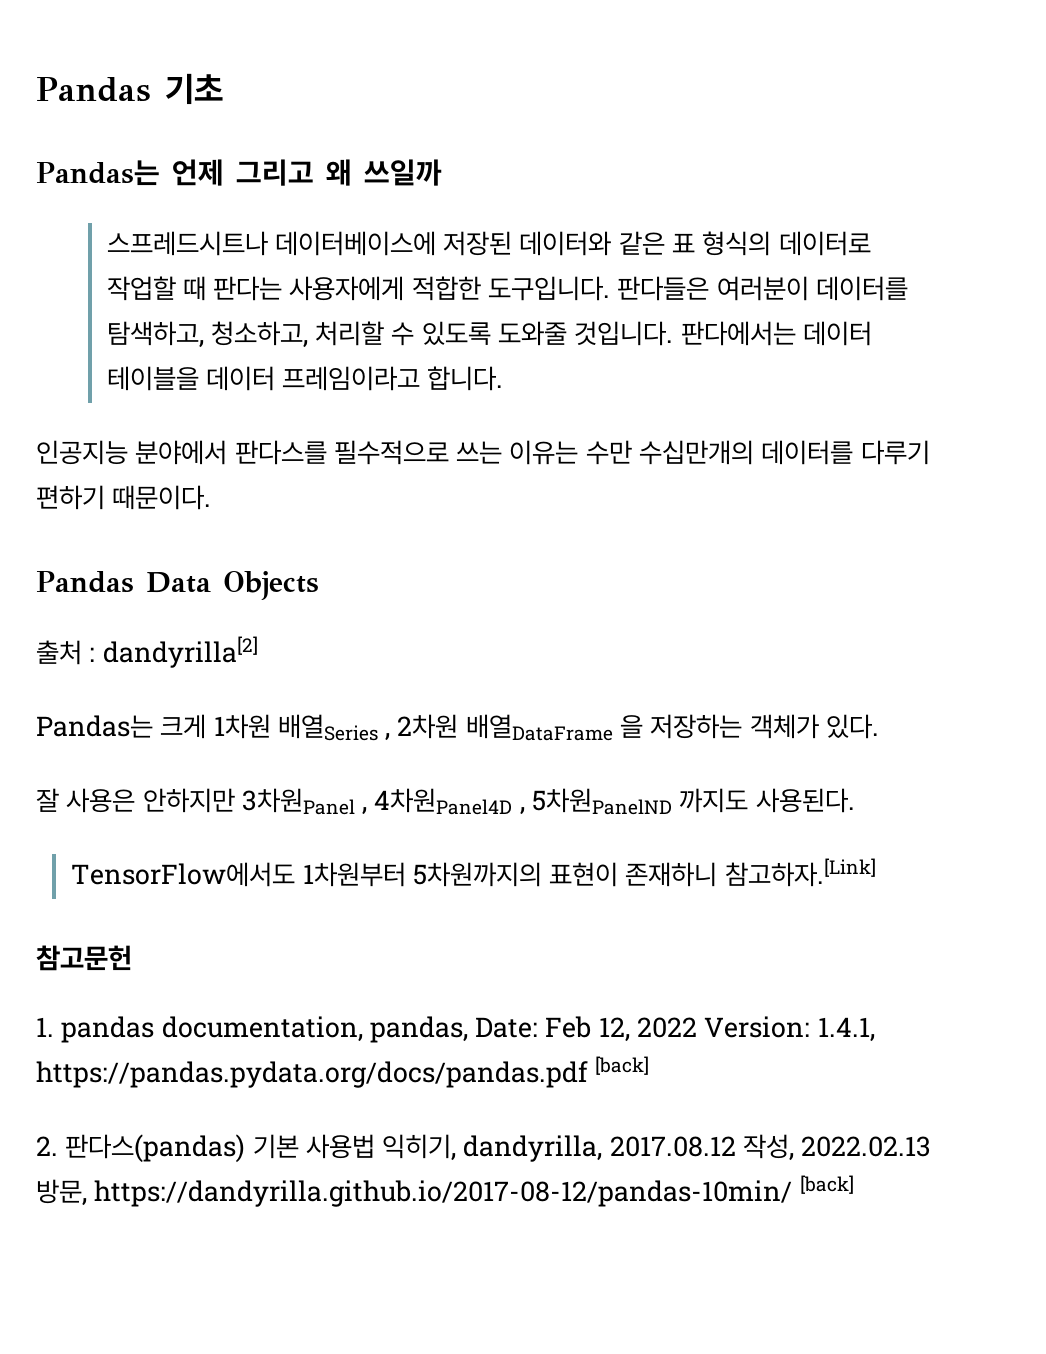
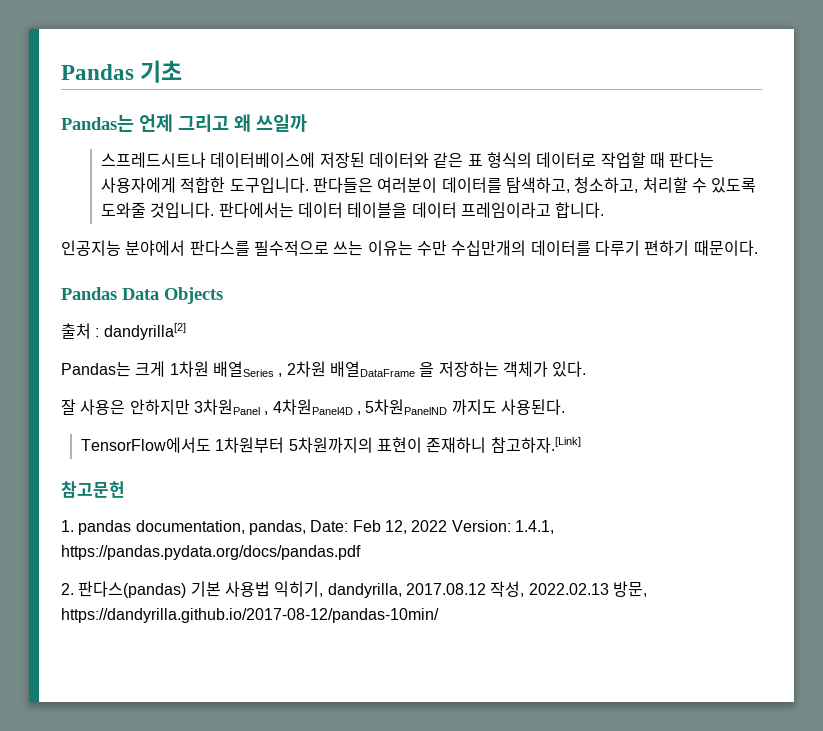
- 1. pandas documentation, pandas, Date: Feb 12, 2022 Version: 1.4.1, https://pandas.pydata.org/docs/pandas.pdf [back]
+ 1. pandas documentation, pandas, Date: Feb 12, 2022 Version: 1.4.1, https://pandas.pydata.org/docs/pandas.pdf
- 2. 판다스(pandas) 기본 사용법 익히기, dandyrilla, 2017.08.12 작성, 2022.02.13 방문, https://dandyrilla.github.io/2017-08-12/pandas-10min/ [back]
+ 2. 판다스(pandas) 기본 사용법 익히기, dandyrilla, 2017.08.12 작성, 2022.02.13 방문, https://dandyrilla.github.io/2017-08-12/pandas-10min/

